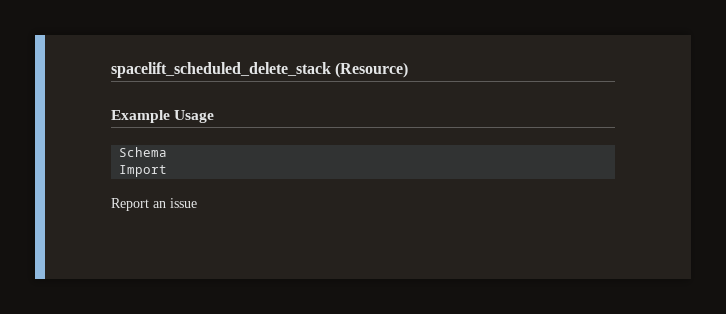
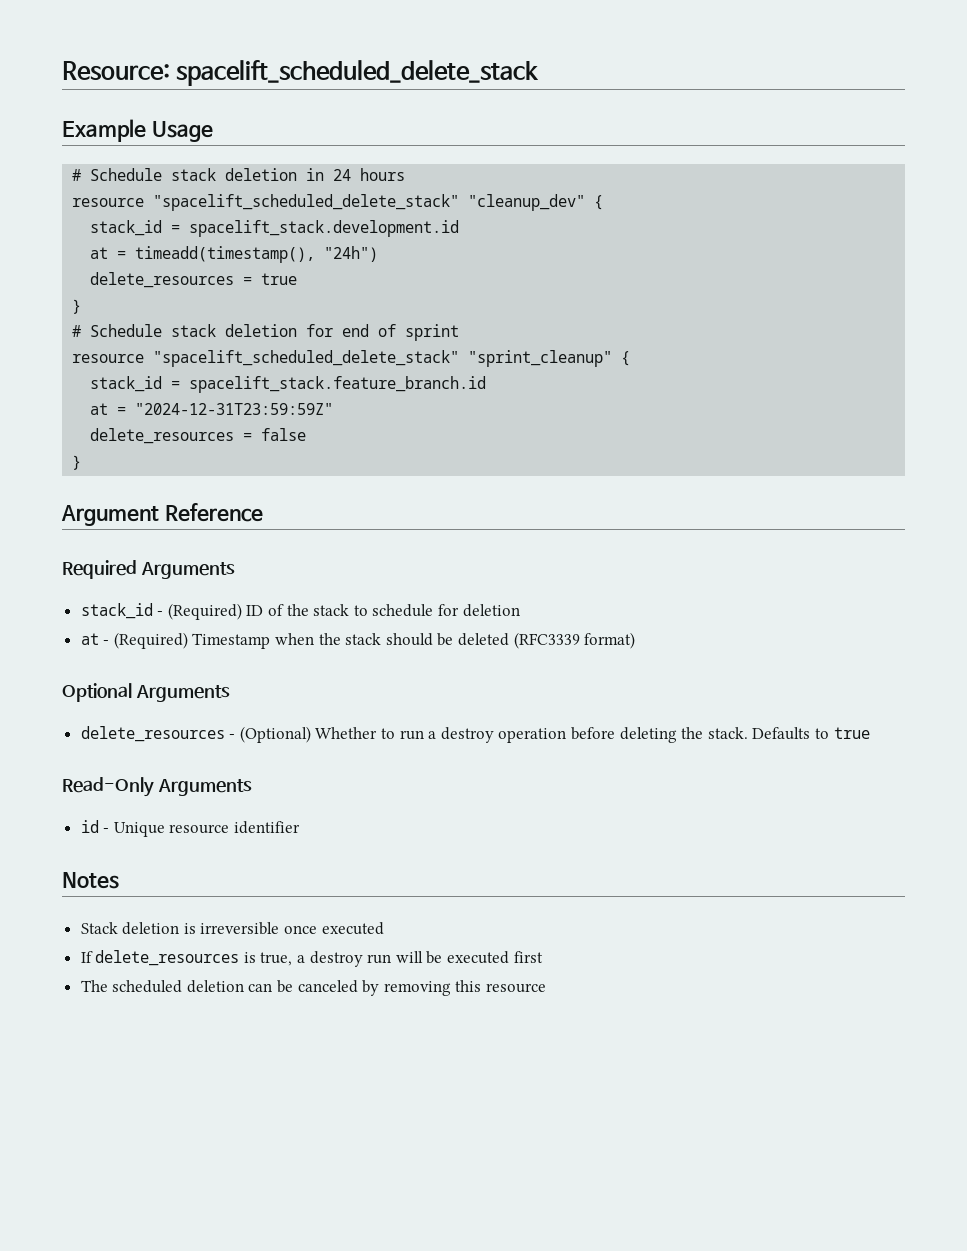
- spacelift_scheduled_delete_stack (Resource)
+ Resource: spacelift_scheduled_delete_stack
- Schema
- Import
- Report an issue
+ # Schedule stack deletion in 24 hours
+ resource "spacelift_scheduled_delete_stack" "cleanup_dev" {
+ stack_id = spacelift_stack.development.id
+ at = timeadd(timestamp(), "24h")
+ delete_resources = true
+ }
+ # Schedule stack deletion for end of sprint
+ resource "spacelift_scheduled_delete_stack" "sprint_cleanup" {
+ stack_id = spacelift_stack.feature_branch.id
+ at = "2024-12-31T23:59:59Z"
+ delete_resources = false
+ }
+ Argument Reference
+ Required Arguments
+ stack_id - (Required) ID of the stack to schedule for deletion
+ at - (Required) Timestamp when the stack should be deleted (RFC3339 format)
+ Optional Arguments
+ delete_resources - (Optional) Whether to run a destroy operation before deleting the stack. Defaults to true
+ Read-Only Arguments
+ id - Unique resource identifier
+ Notes
+ Stack deletion is irreversible once executed
+ If delete_resources is true, a destroy run will be executed first
+ The scheduled deletion can be canceled by removing this resource

